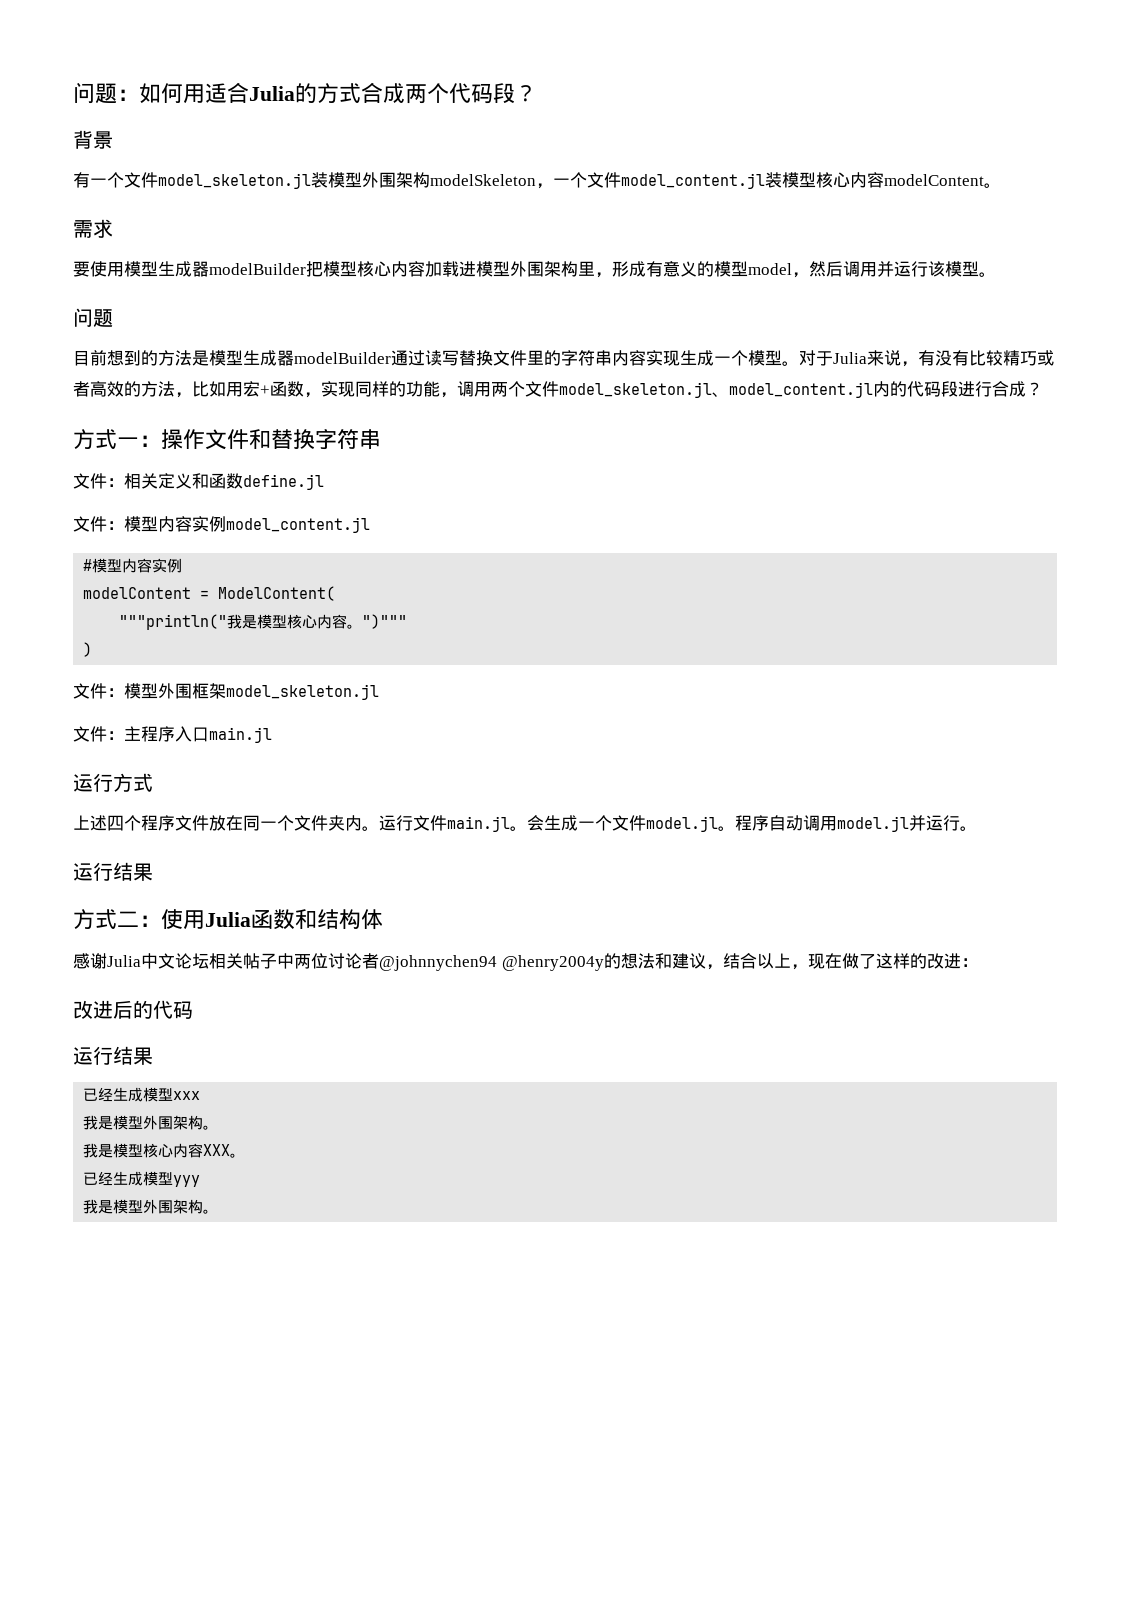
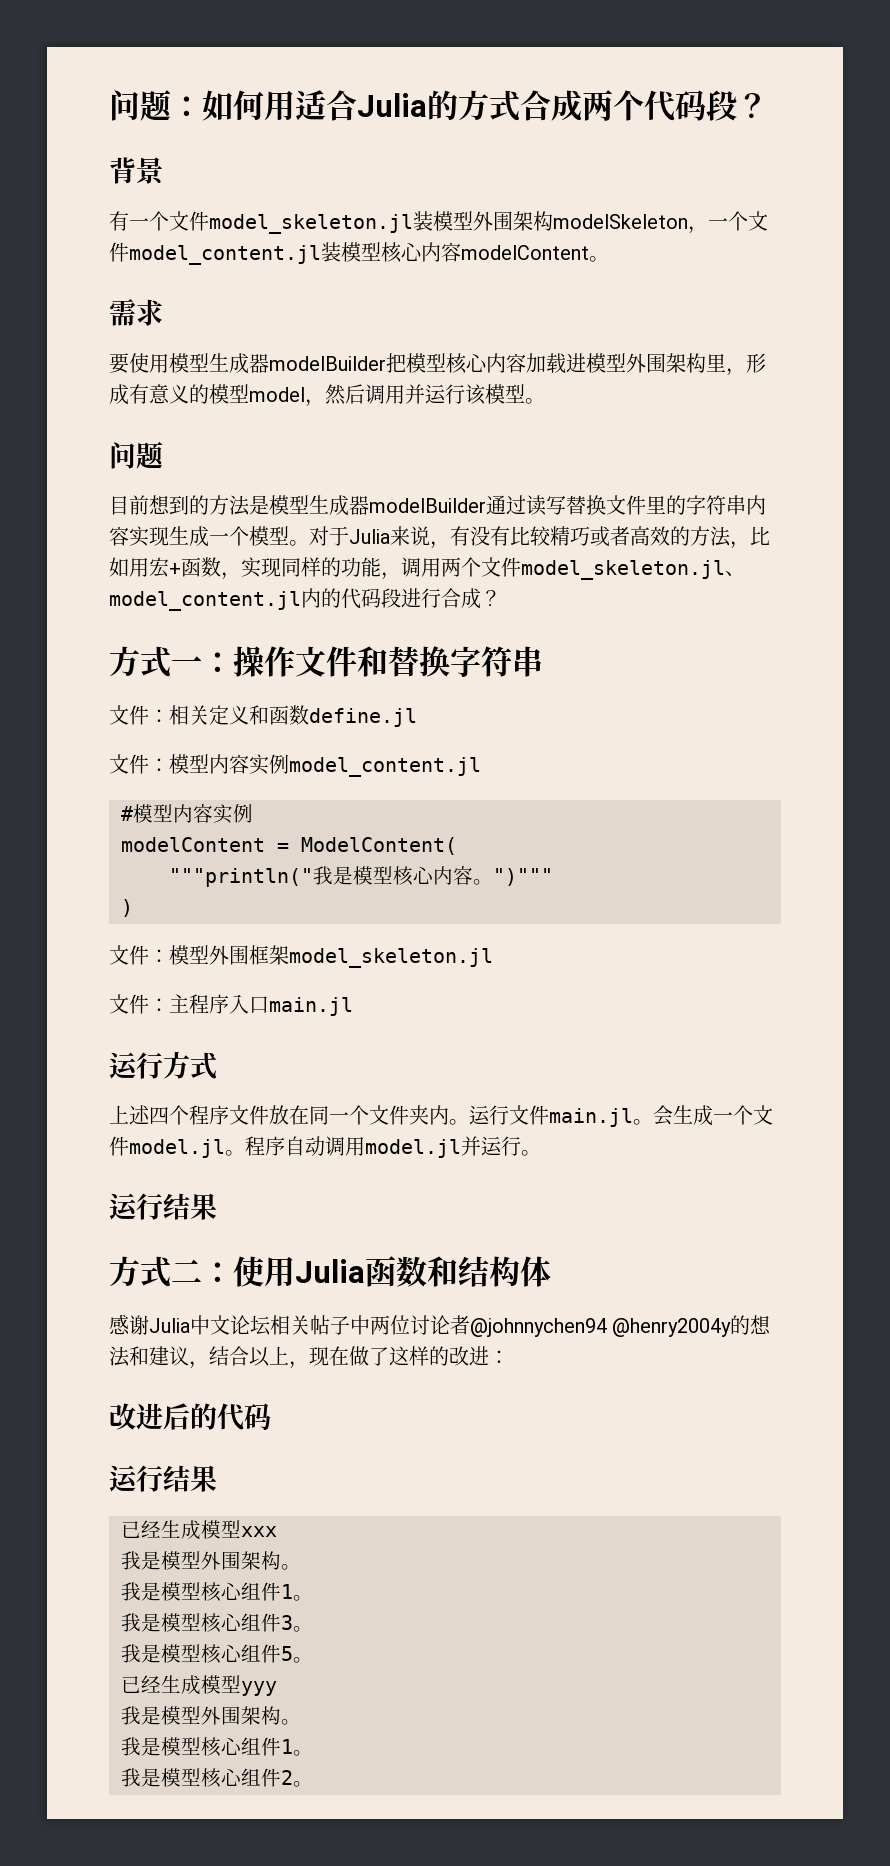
  已经生成模型xxx
  我是模型外围架构。
- 我是模型核心内容XXX。
+ 我是模型核心组件1。
+ 我是模型核心组件3。
+ 我是模型核心组件5。
  已经生成模型yyy
  我是模型外围架构。
+ 我是模型核心组件1。
+ 我是模型核心组件2。

